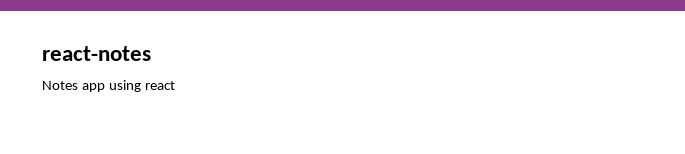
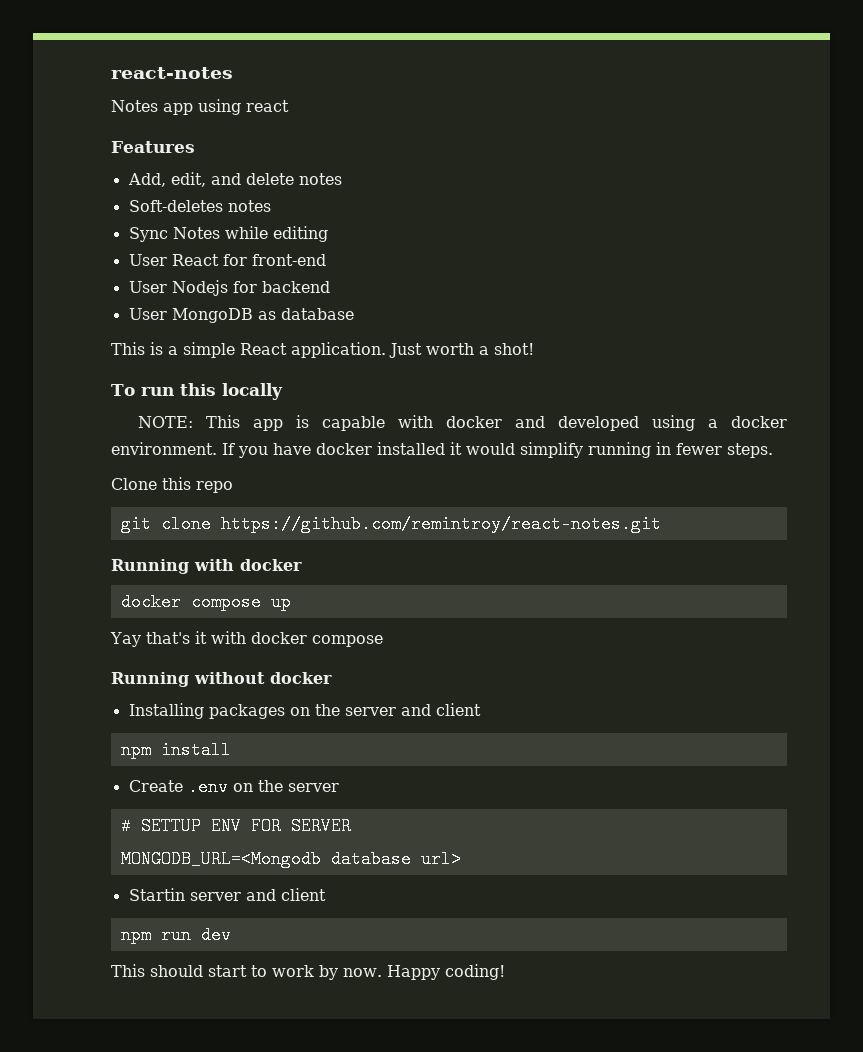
+ Features
+ Add, edit, and delete notes
+ Soft-deletes notes
+ Sync Notes while editing
+ User React for front-end
+ User Nodejs for backend
+ User MongoDB as database
+ This is a simple React application. Just worth a shot!
+ To run this locally
+ NOTE: This app is capable with docker and developed using a docker environment. If you have docker installed it would simplify running in fewer steps.
+ Clone this repo
+ git clone https://github.com/remintroy/react-notes.git
+ Running with docker
+ docker compose up
+ Yay that's it with docker compose
+ Running without docker
+ Installing packages on the server and client
+ npm install
+ Create .env on the server
+ # SETTUP ENV FOR SERVER
+ MONGODB_URL=<Mongodb database url>
+ Startin server and client
+ npm run dev
+ This should start to work by now. Happy coding!

